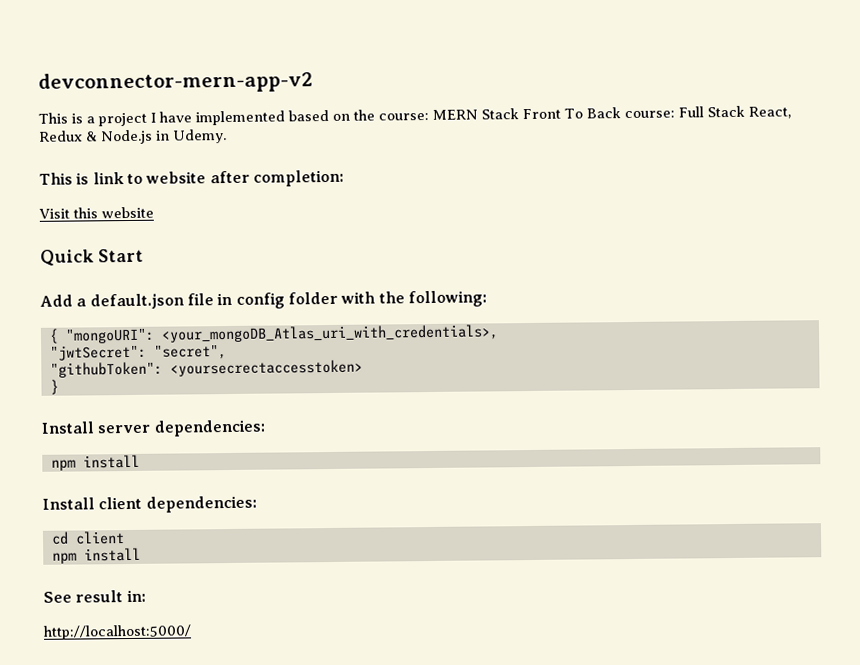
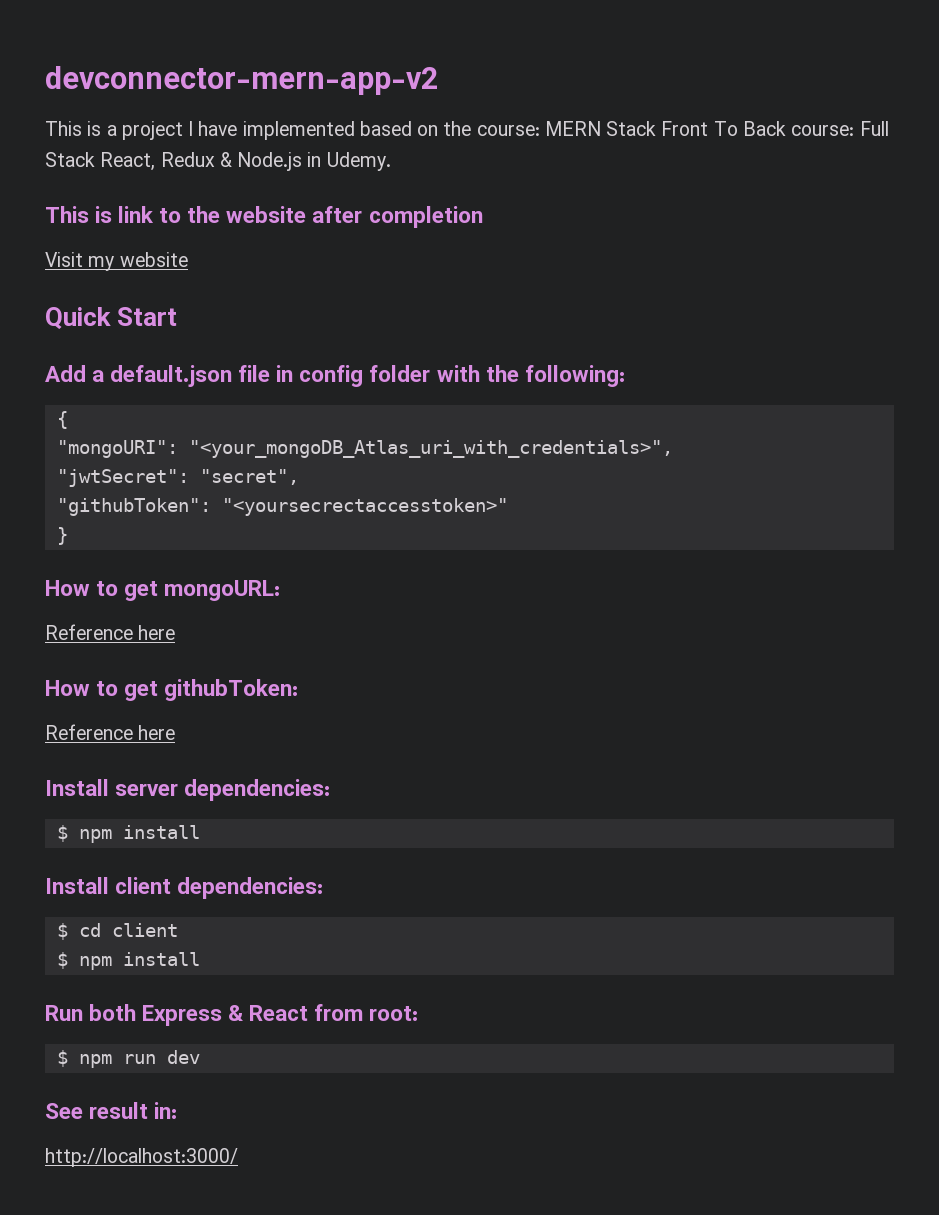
- This is link to website after completion:
+ This is link to the website after completion
- Visit this website
+ Visit my website
- { "mongoURI": <your_mongoDB_Atlas_uri_with_credentials>,
+ {
+ "mongoURI": "<your_mongoDB_Atlas_uri_with_credentials>",
- "githubToken": <yoursecrectaccesstoken>
+ "githubToken": "<yoursecrectaccesstoken>"
+ How to get mongoURL:
+ Reference here
+ How to get githubToken:
+ Reference here
  Install server dependencies:
- npm install
+ $ npm install
- cd client
- npm install
+ $ cd client
+ $ npm install
+ Run both Express & React from root:
+ $ npm run dev
- http://localhost:5000/
+ http://localhost:3000/

